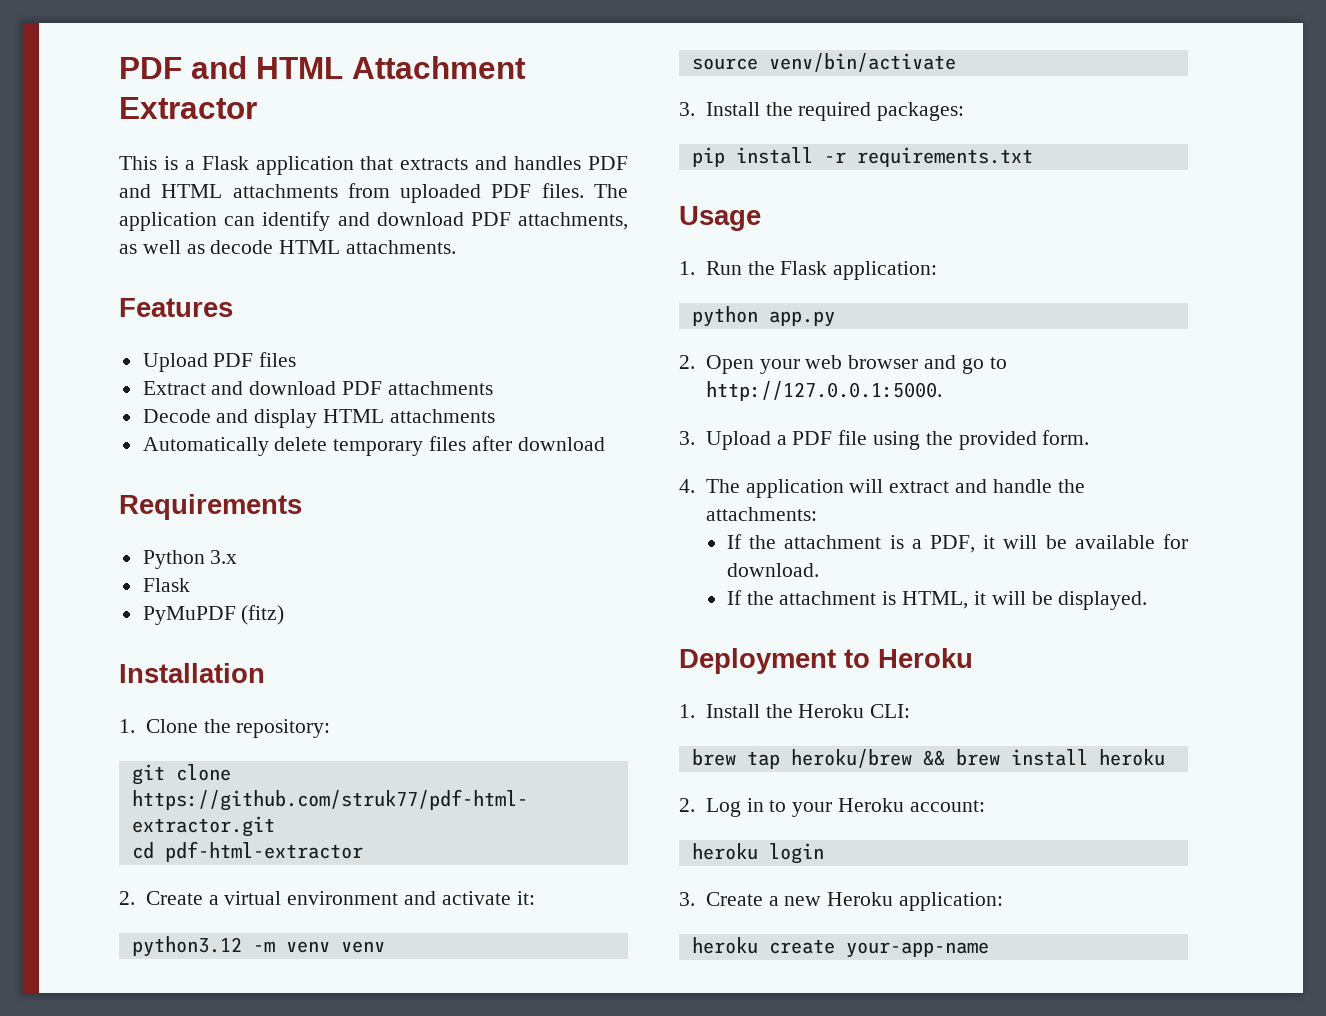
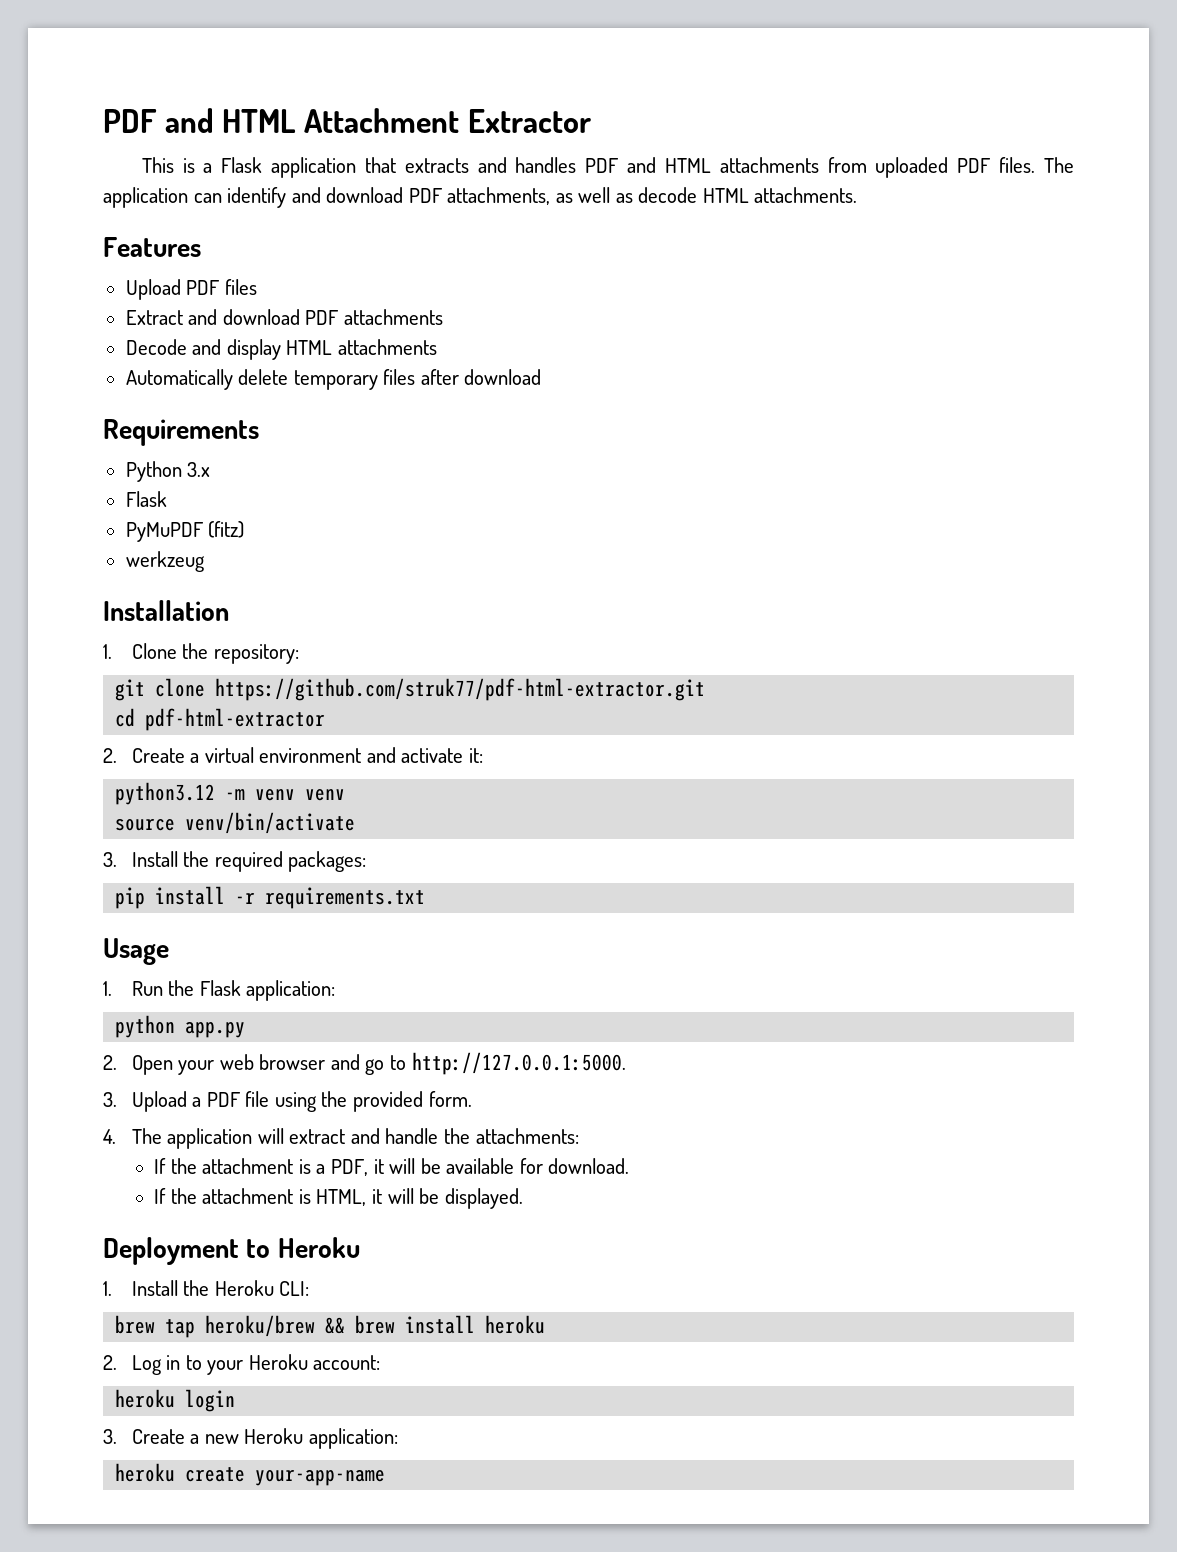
+ werkzeug

